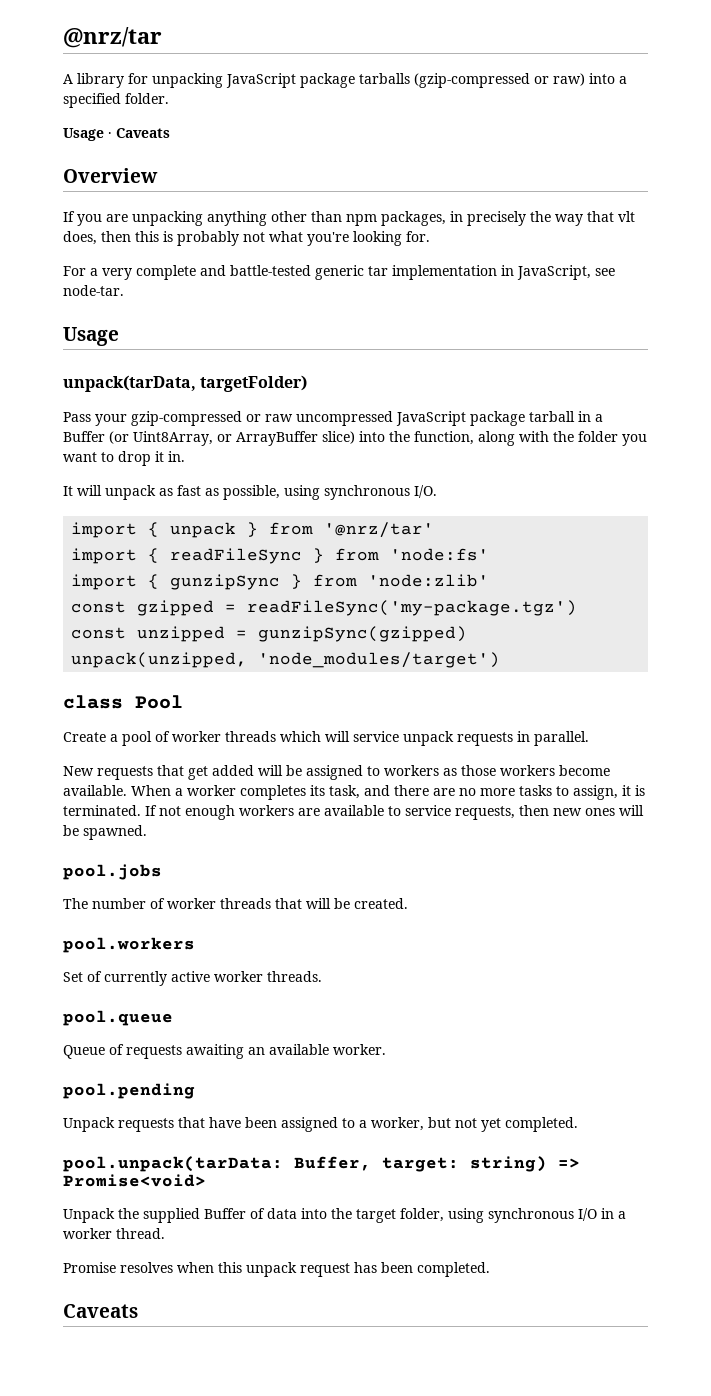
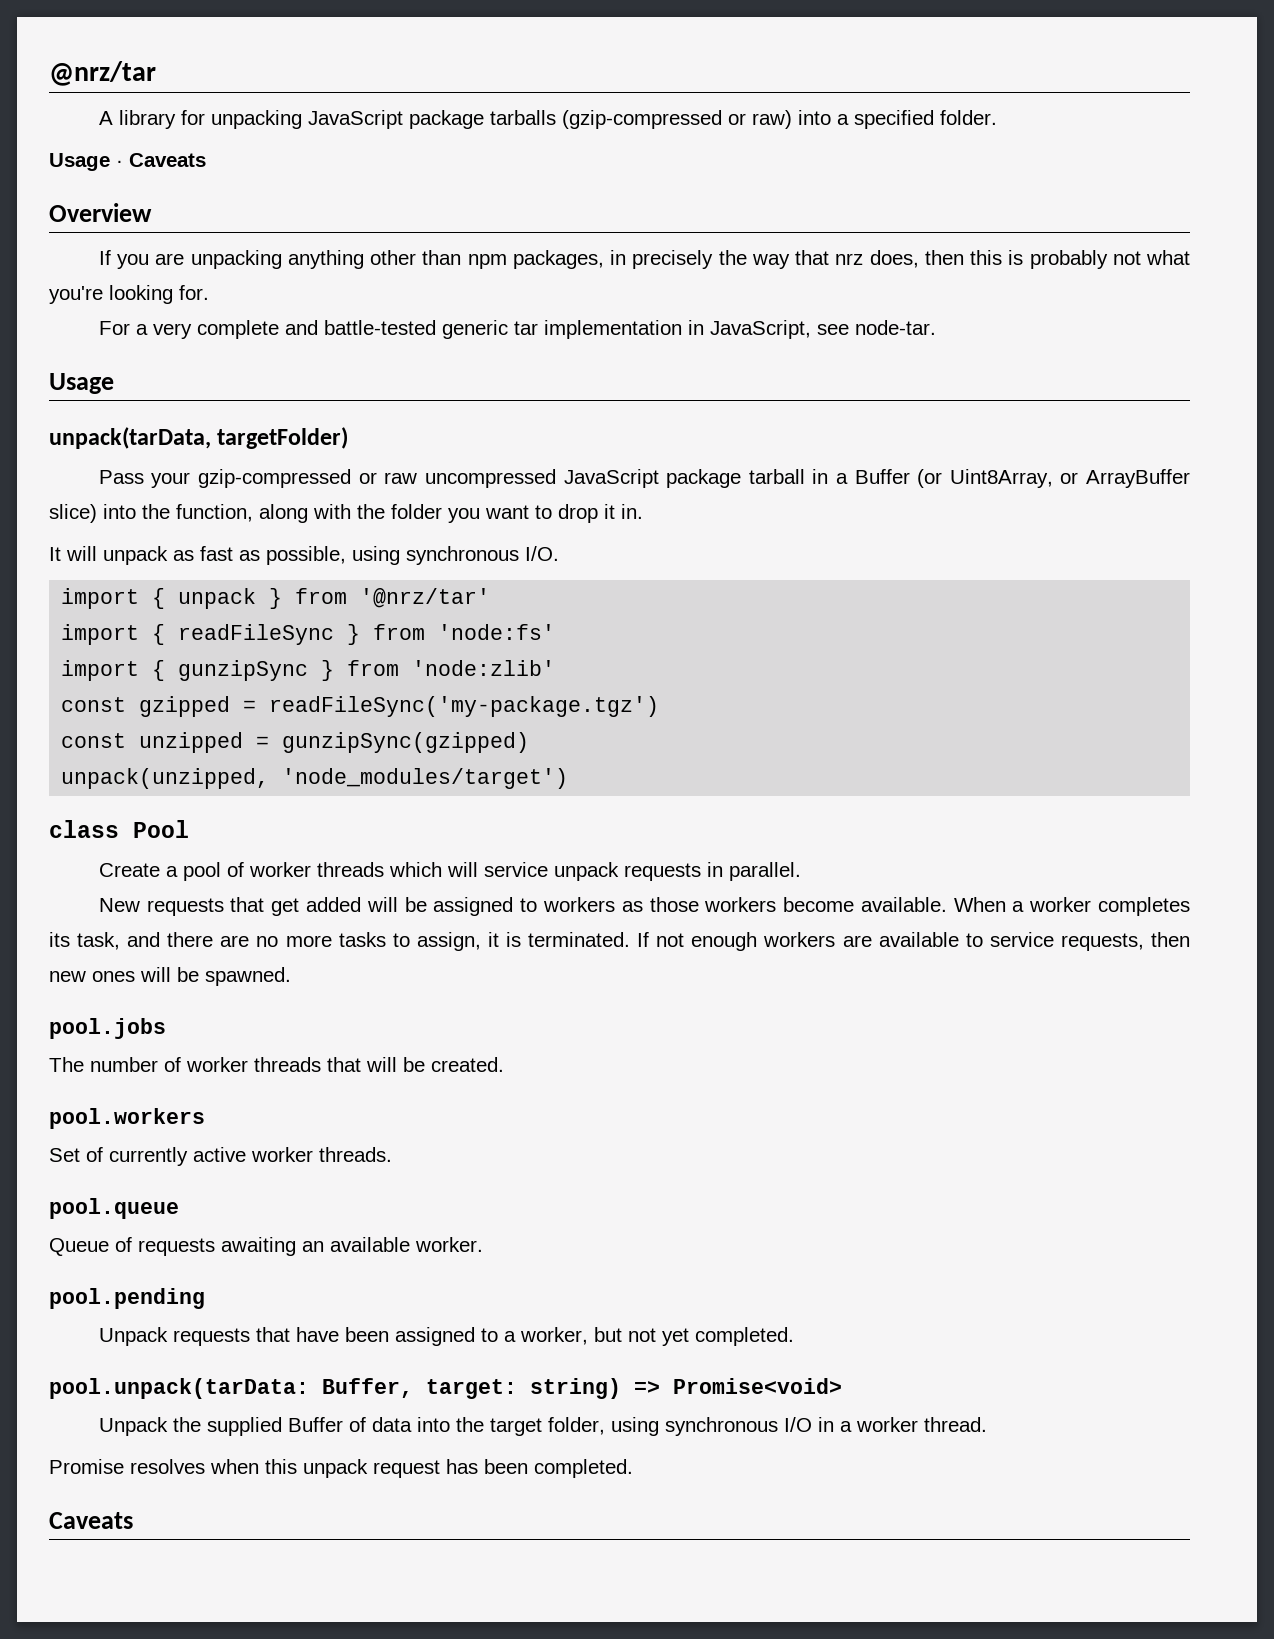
- If you are unpacking anything other than npm packages, in precisely the way that vlt does, then this is probably not what you're looking for.
+ If you are unpacking anything other than npm packages, in precisely the way that nrz does, then this is probably not what you're looking for.

